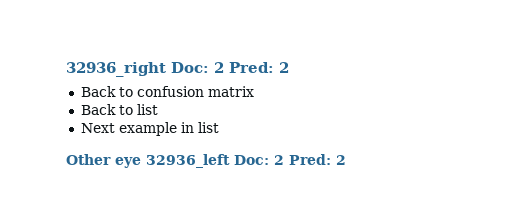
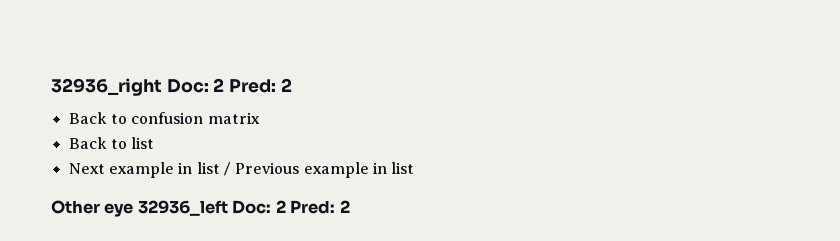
- Next example in list
+ Next example in list / Previous example in list

